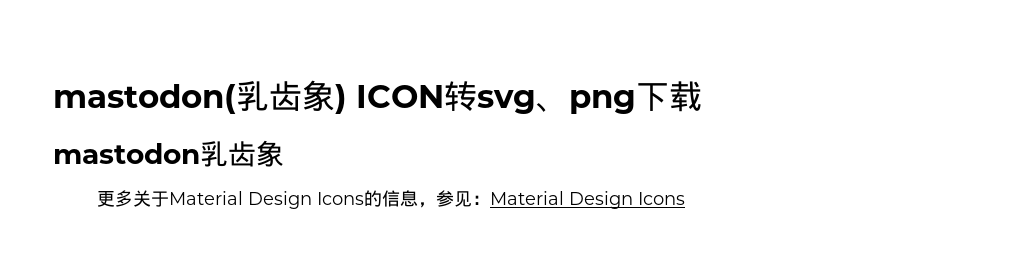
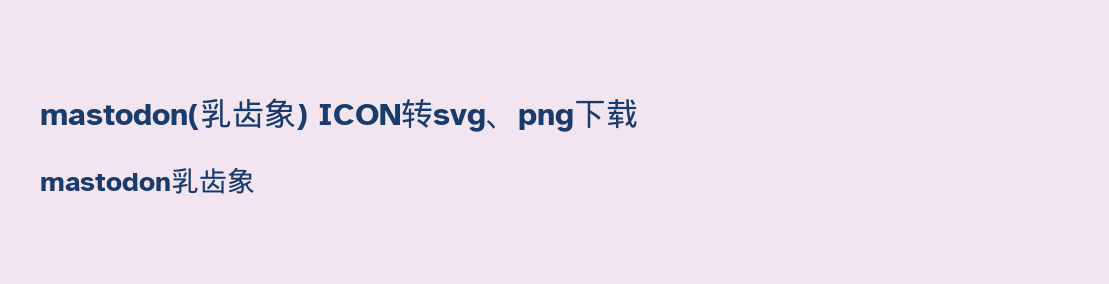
- 更多关于Material Design Icons的信息，参见：Material Design Icons

